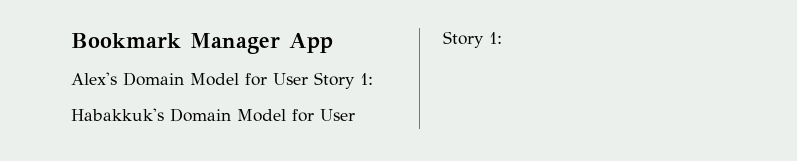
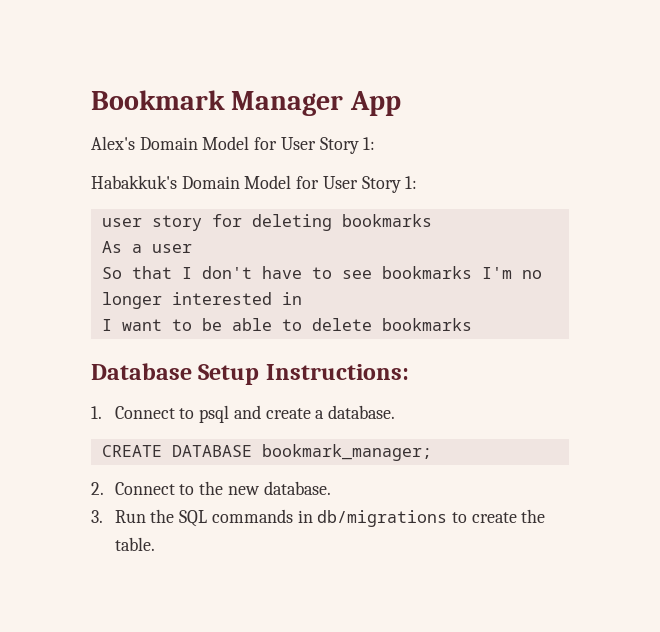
+ user story for deleting bookmarks
+ As a user
+ So that I don't have to see bookmarks I'm no longer interested in
+ I want to be able to delete bookmarks
+ Database Setup Instructions:
+ 1. Connect to psql and create a database.
+ CREATE DATABASE bookmark_manager;
+ 2. Connect to the new database.
+ 3. Run the SQL commands in db/migrations to create the table.

